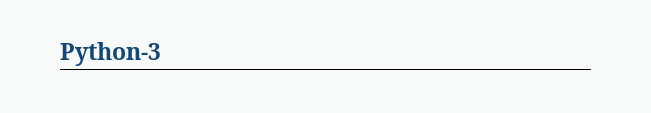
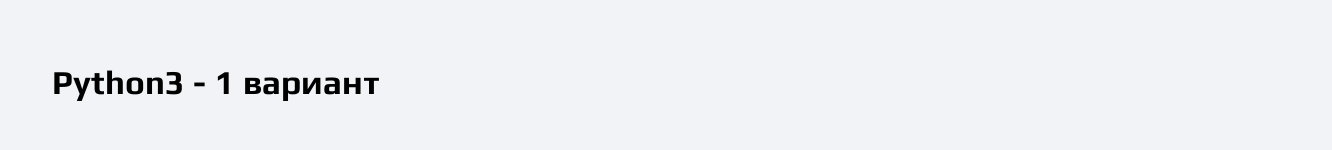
- Python-3
+ Python3 - 1 вариант

